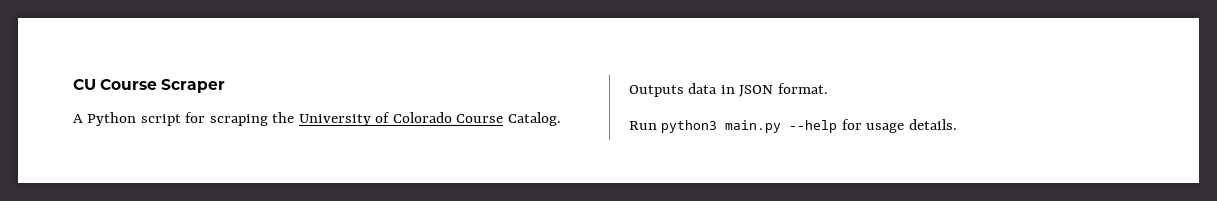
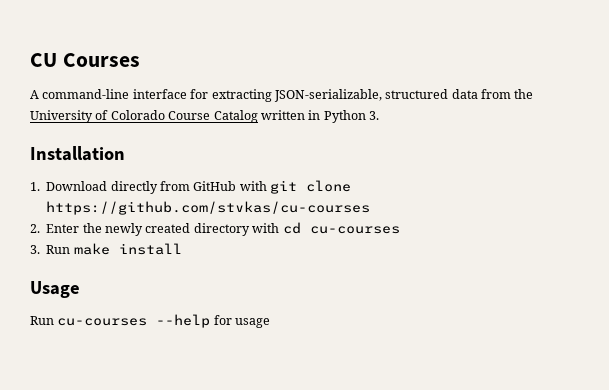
- CU Course Scraper
+ CU Courses
- A Python script for scraping the University of Colorado Course Catalog. Outputs data in JSON format.
- Run python3 main.py --help for usage details.
+ A command-line interface for extracting JSON-serializable, structured data from the University of Colorado Course Catalog written in Python 3.
+ Installation
+ 1. Download directly from GitHub with git clone https://github.com/stvkas/cu-courses
+ 2. Enter the newly created directory with cd cu-courses
+ 3. Run make install
+ Usage
+ Run cu-courses --help for usage

